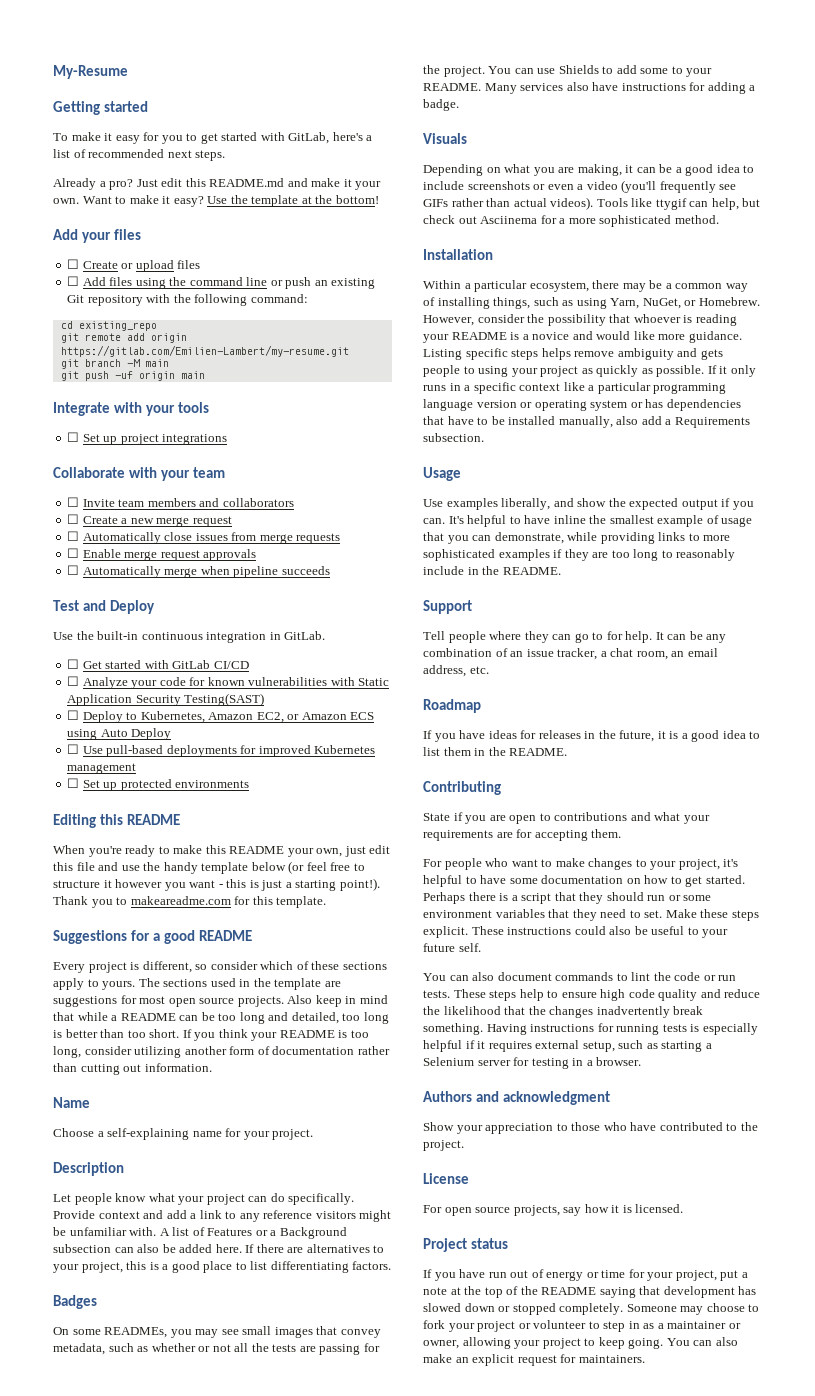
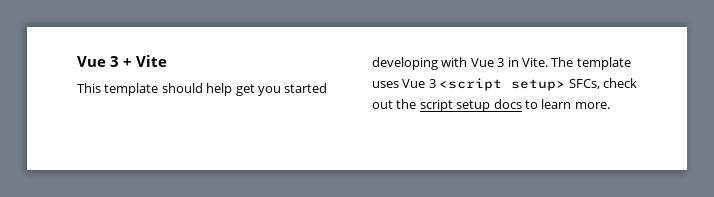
- My-Resume
- Getting started
- To make it easy for you to get started with GitLab, here's a list of recommended next steps.
- Already a pro? Just edit this README.md and make it your own. Want to make it easy? Use the template at the bottom!
- Add your files
- ☐ Create or upload files
- ☐ Add files using the command line or push an existing Git repository with the following command:
- cd existing_repo
- git remote add origin https://gitlab.com/Emilien-Lambert/my-resume.git
- git branch -M main
- git push -uf origin main
- Integrate with your tools
- ☐ Set up project integrations
- Collaborate with your team
- ☐ Invite team members and collaborators
- ☐ Create a new merge request
- ☐ Automatically close issues from merge requests
- ☐ Enable merge request approvals
- ☐ Automatically merge when pipeline succeeds
- Test and Deploy
- Use the built-in continuous integration in GitLab.
- ☐ Get started with GitLab CI/CD
- ☐ Analyze your code for known vulnerabilities with Static Application Security Testing(SAST)
- ☐ Deploy to Kubernetes, Amazon EC2, or Amazon ECS using Auto Deploy
- ☐ Use pull-based deployments for improved Kubernetes management
- ☐ Set up protected environments
- Editing this README
- When you're ready to make this README your own, just edit this file and use the handy template below (or feel free to structure it however you want - this is just a starting point!). Thank you to makeareadme.com for this template.
- Suggestions for a good README
- Every project is different, so consider which of these sections apply to yours. The sections used in the template are suggestions for most open source projects. Also keep in mind that while a README can be too long and detailed, too long is better than too short. If you think your README is too long, consider utilizing another form of documentation rather than cutting out information.
- Name
- Choose a self-explaining name for your project.
- Description
- Let people know what your project can do specifically. Provide context and add a link to any reference visitors might be unfamiliar with. A list of Features or a Background subsection can also be added here. If there are alternatives to your project, this is a good place to list differentiating factors.
- Badges
- On some READMEs, you may see small images that convey metadata, such as whether or not all the tests are passing for the project. You can use Shields to add some to your README. Many services also have instructions for adding a badge.
- Visuals
- Depending on what you are making, it can be a good idea to include screenshots or even a video (you'll frequently see GIFs rather than actual videos). Tools like ttygif can help, but check out Asciinema for a more sophisticated method.
- Installation
- Within a particular ecosystem, there may be a common way of installing things, such as using Yarn, NuGet, or Homebrew. However, consider the possibility that whoever is reading your README is a novice and would like more guidance. Listing specific steps helps remove ambiguity and gets people to using your project as quickly as possible. If it only runs in a specific context like a particular programming language version or operating system or has dependencies that have to be installed manually, also add a Requirements subsection.
- Usage
- Use examples liberally, and show the expected output if you can. It's helpful to have inline the smallest example of usage that you can demonstrate, while providing links to more sophisticated examples if they are too long to reasonably include in the README.
- Support
- Tell people where they can go to for help. It can be any combination of an issue tracker, a chat room, an email address, etc.
- Roadmap
- If you have ideas for releases in the future, it is a good idea to list them in the README.
- Contributing
- State if you are open to contributions and what your requirements are for accepting them.
- For people who want to make changes to your project, it's helpful to have some documentation on how to get started. Perhaps there is a script that they should run or some environment variables that they need to set. Make these steps explicit. These instructions could also be useful to your future self.
- You can also document commands to lint the code or run tests. These steps help to ensure high code quality and reduce the likelihood that the changes inadvertently break something. Having instructions for running tests is especially helpful if it requires external setup, such as starting a Selenium server for testing in a browser.
- Authors and acknowledgment
- Show your appreciation to those who have contributed to the project.
- License
- For open source projects, say how it is licensed.
- Project status
- If you have run out of energy or time for your project, put a note at the top of the README saying that development has slowed down or stopped completely. Someone may choose to fork your project or volunteer to step in as a maintainer or owner, allowing your project to keep going. You can also make an explicit request for maintainers.
+ Vue 3 + Vite
+ This template should help get you started developing with Vue 3 in Vite. The template uses Vue 3 <script setup> SFCs, check out the script setup docs to learn more.

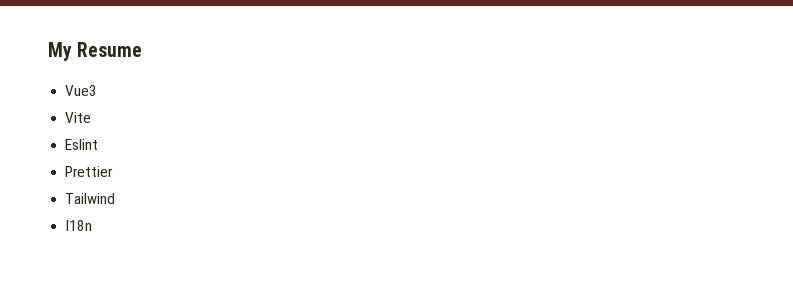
- Vue 3 + Vite
- This template should help get you started developing with Vue 3 in Vite. The template uses Vue 3 <script setup> SFCs, check out the script setup docs to learn more.
+ My Resume
+ Vue3
+ Vite
+ Eslint
+ Prettier
+ Tailwind
+ I18n

